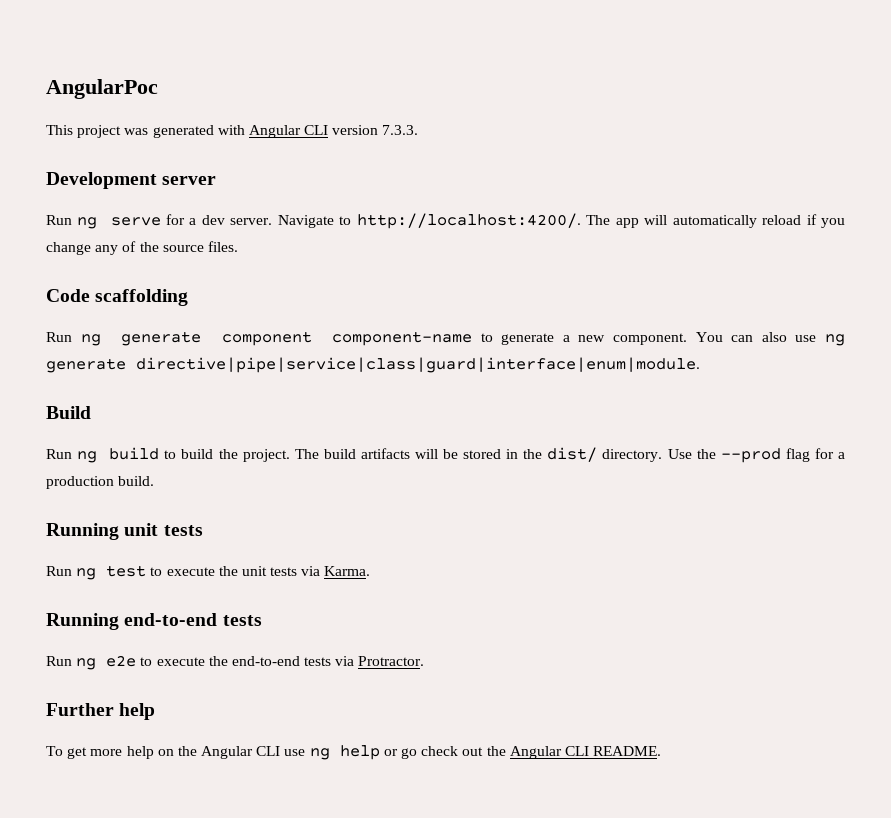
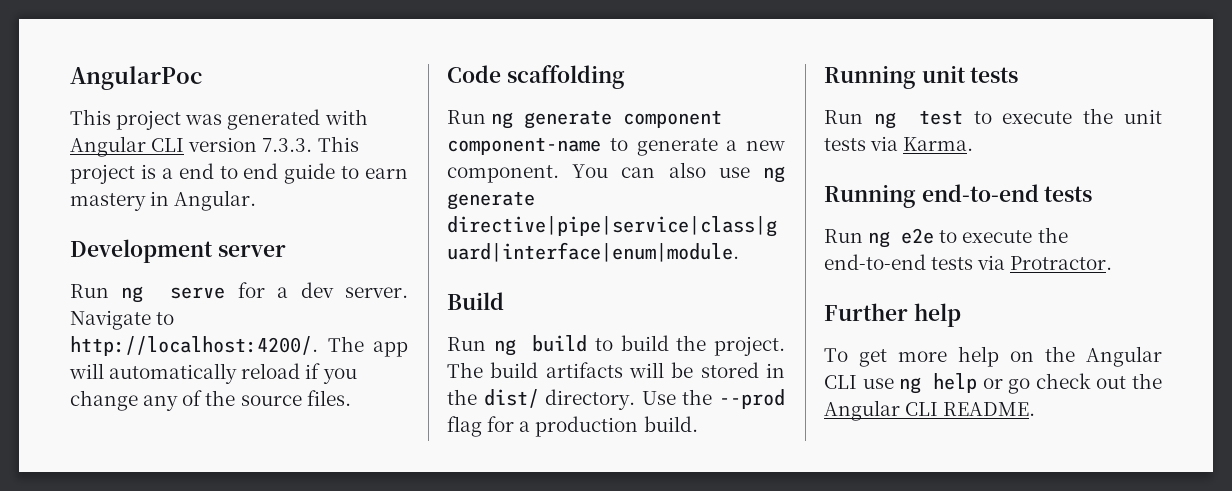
- This project was generated with Angular CLI version 7.3.3.
+ This project was generated with Angular CLI version 7.3.3. This project is a end to end guide to earn mastery in Angular.

